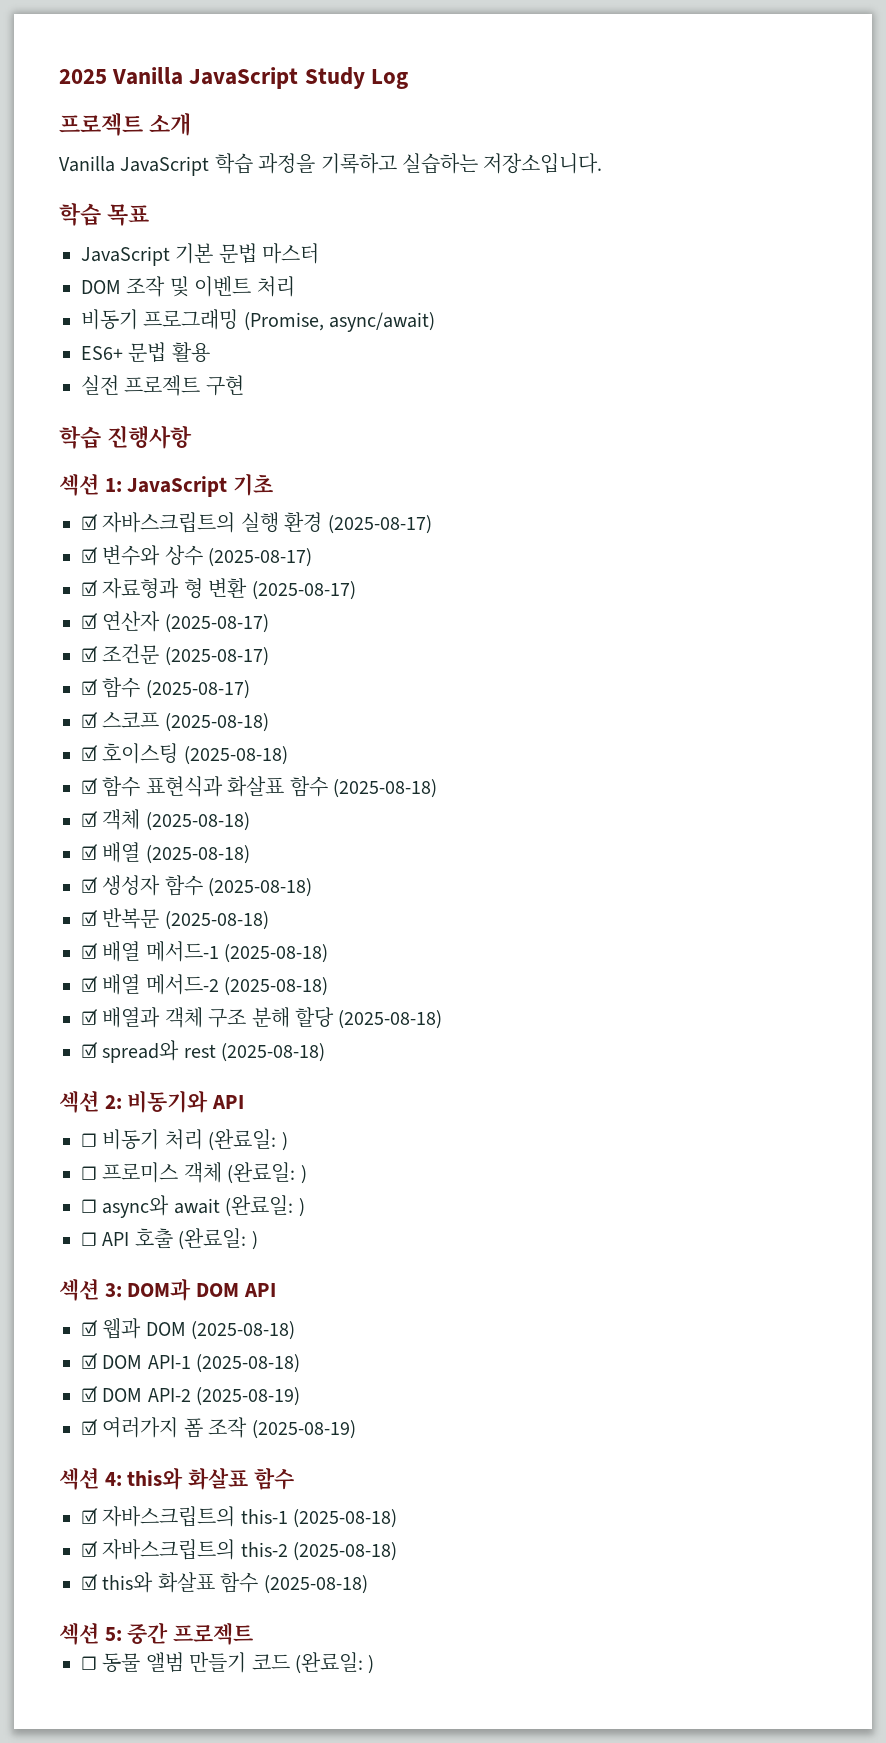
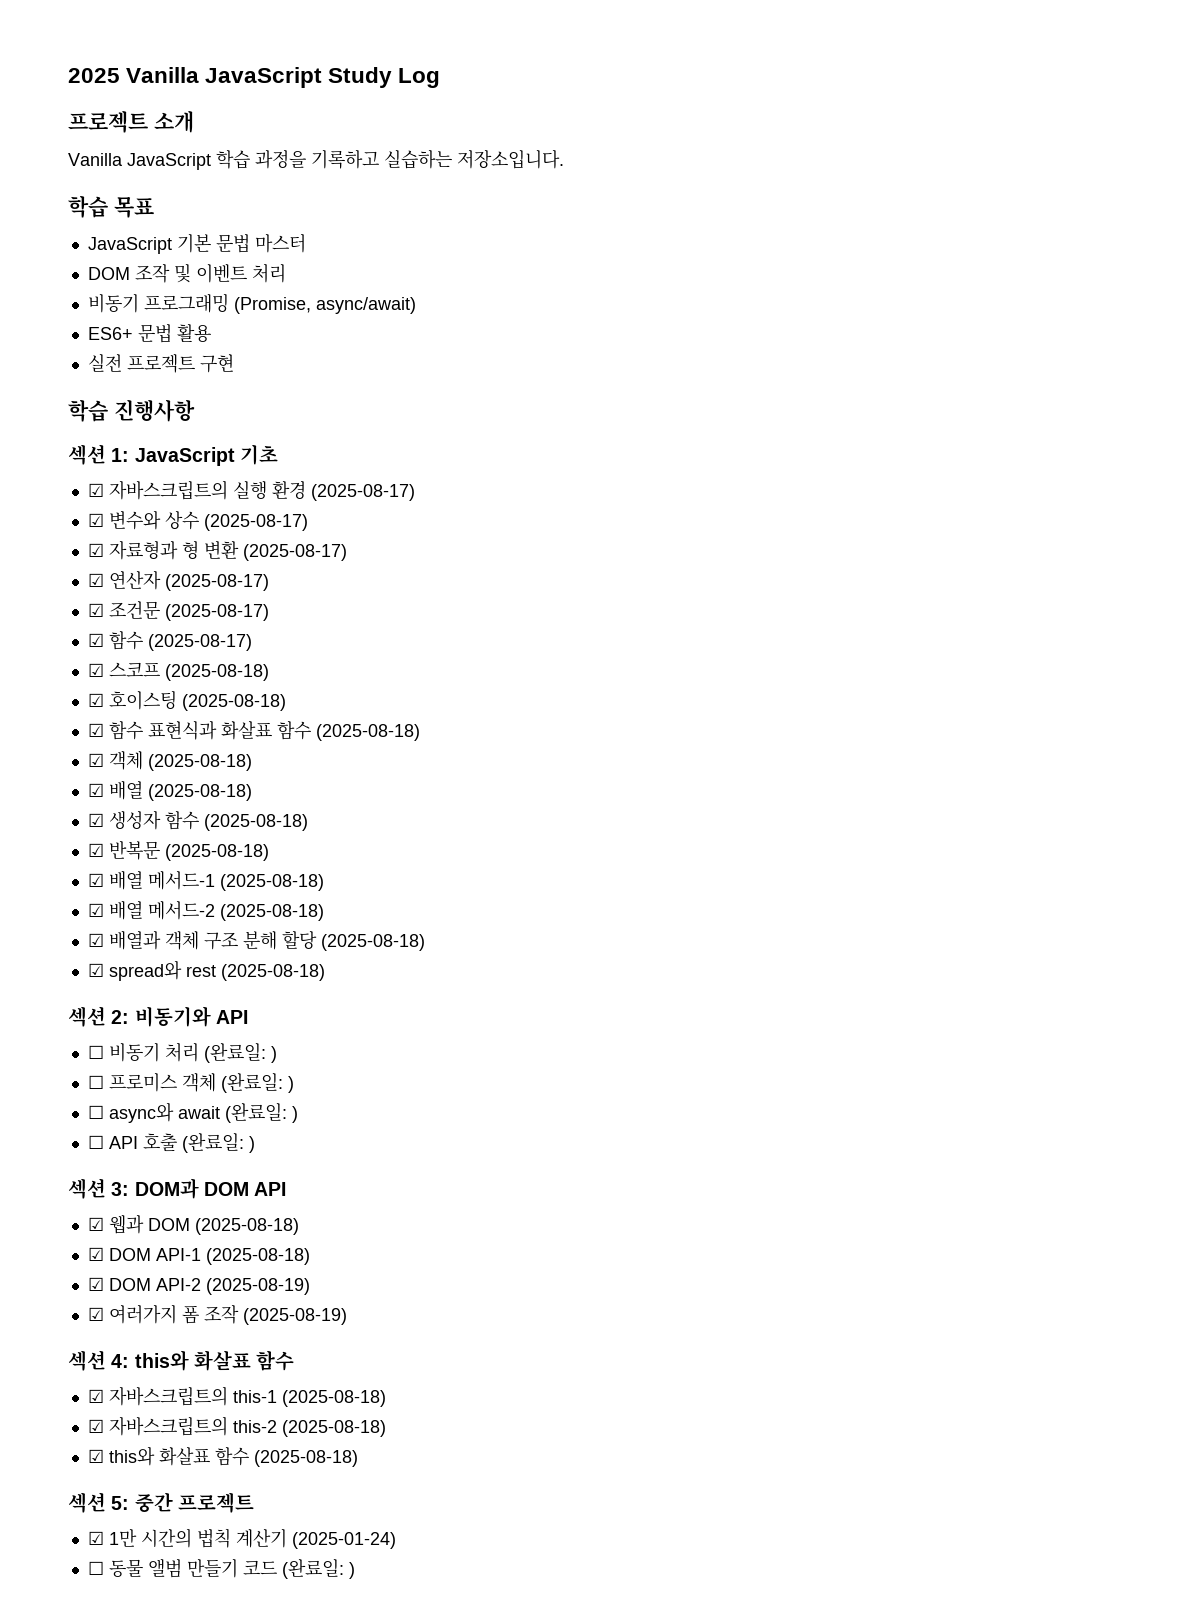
+ ☑ 1만 시간의 법칙 계산기 (2025-01-24)

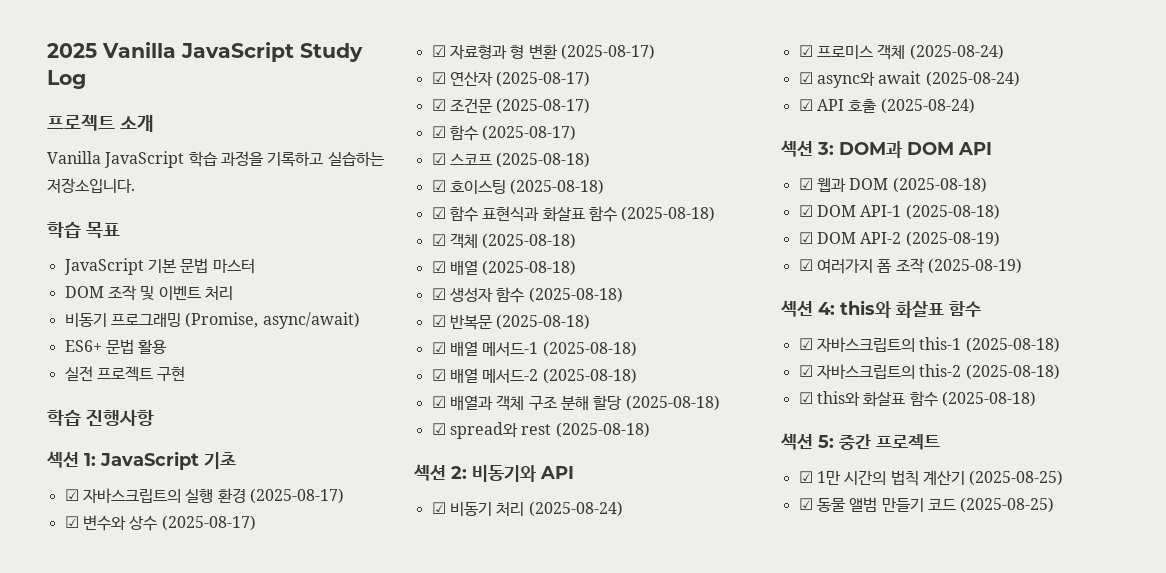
- ☐ 비동기 처리 (완료일: )
- ☐ 프로미스 객체 (완료일: )
- ☐ async와 await (완료일: )
- ☐ API 호출 (완료일: )
+ ☑ 비동기 처리 (2025-08-24)
+ ☑ 프로미스 객체 (2025-08-24)
+ ☑ async와 await (2025-08-24)
+ ☑ API 호출 (2025-08-24)
- ☑ 1만 시간의 법칙 계산기 (2025-01-24)
- ☐ 동물 앨범 만들기 코드 (완료일: )
+ ☑ 1만 시간의 법칙 계산기 (2025-08-25)
+ ☑ 동물 앨범 만들기 코드 (2025-08-25)

